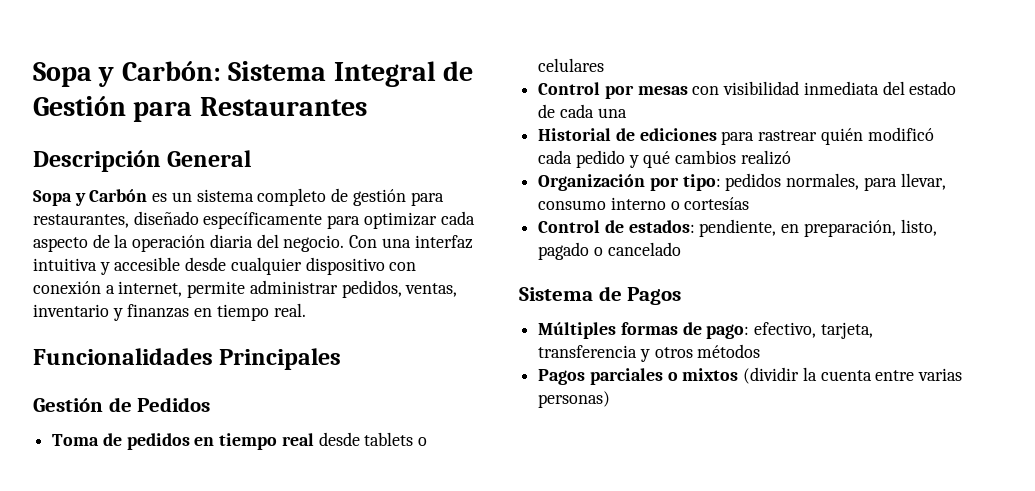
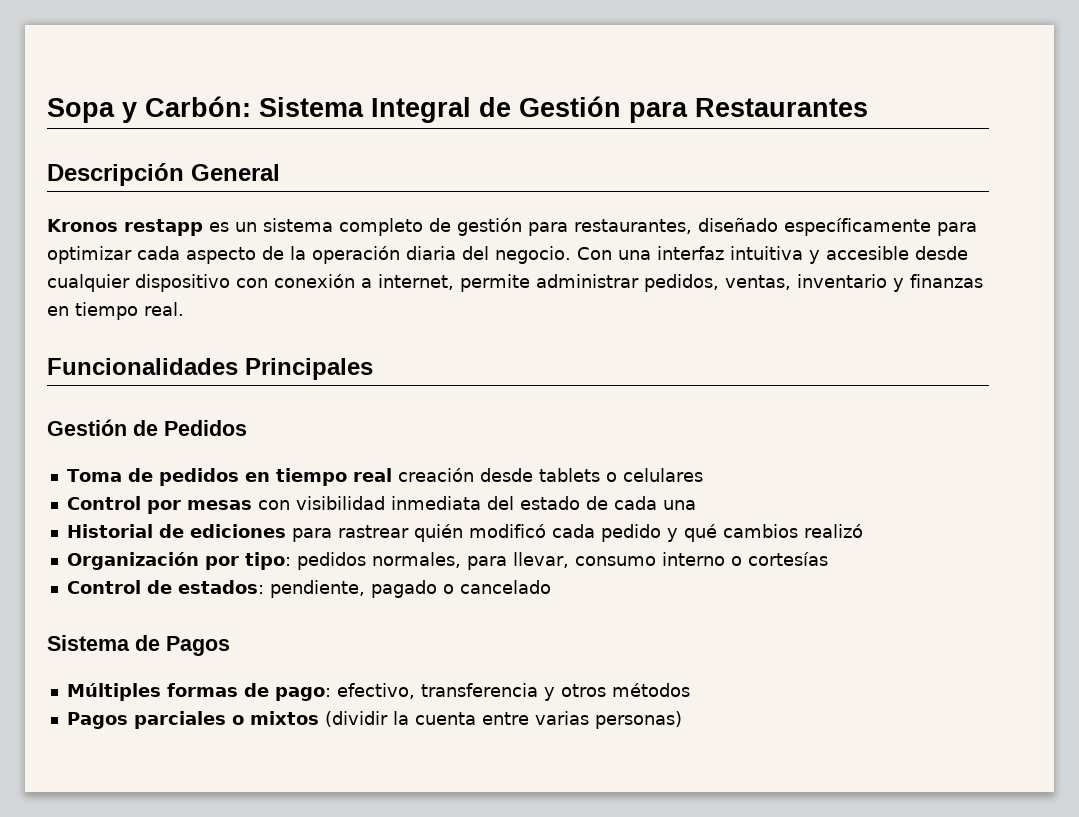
- Sopa y Carbón es un sistema completo de gestión para restaurantes, diseñado específicamente para optimizar cada aspecto de la operación diaria del negocio.
+ Kronos restapp es un sistema completo de gestión para restaurantes, diseñado específicamente para optimizar cada aspecto de la operación diaria del negocio.
- Toma de pedidos en tiempo real desde tablets o celulares
+ Toma de pedidos en tiempo real creación desde tablets o celulares
- Control de estados: pendiente, en preparación, listo, pagado o cancelado
+ Control de estados: pendiente, pagado o cancelado
- Múltiples formas de pago: efectivo, tarjeta, transferencia y otros métodos
+ Múltiples formas de pago: efectivo, transferencia y otros métodos

